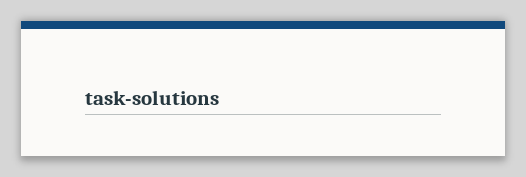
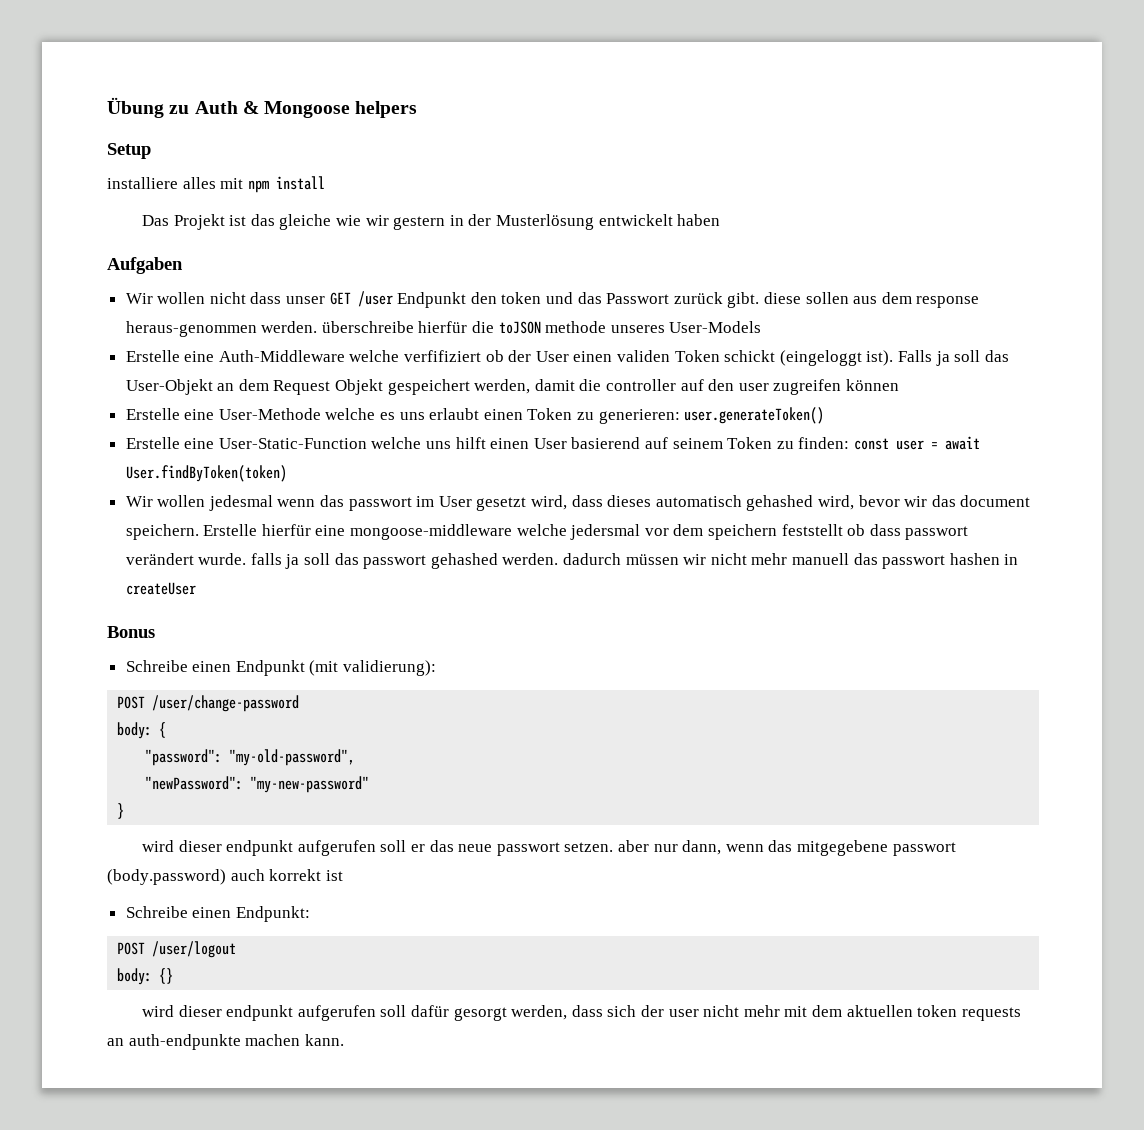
- task-solutions
+ Übung zu Auth & Mongoose helpers
+ Setup
+ installiere alles mit npm install
+ Das Projekt ist das gleiche wie wir gestern in der Musterlösung entwickelt haben
+ Aufgaben
+ Wir wollen nicht dass unser GET /user Endpunkt den token und das Passwort zurück gibt. diese sollen aus dem response heraus-genommen werden. überschreibe hierfür die toJSON methode unseres User-Models
+ Erstelle eine Auth-Middleware welche verfifiziert ob der User einen validen Token schickt (eingeloggt ist). Falls ja soll das User-Objekt an dem Request Objekt gespeichert werden, damit die controller auf den user zugreifen können
+ Erstelle eine User-Methode welche es uns erlaubt einen Token zu generieren: user.generateToken()
+ Erstelle eine User-Static-Function welche uns hilft einen User basierend auf seinem Token zu finden: const user = await User.findByToken(token)
+ Wir wollen jedesmal wenn das passwort im User gesetzt wird, dass dieses automatisch gehashed wird, bevor wir das document speichern. Erstelle hierfür eine mongoose-middleware welche jedersmal vor dem speichern feststellt ob dass passwort verändert wurde. falls ja soll das passwort gehashed werden. dadurch müssen wir nicht mehr manuell das passwort hashen in createUser
+ Bonus
+ Schreibe einen Endpunkt (mit validierung):
+ POST /user/change-password
+ body: {
+ "password": "my-old-password",
+ "newPassword": "my-new-password"
+ }
+ wird dieser endpunkt aufgerufen soll er das neue passwort setzen. aber nur dann, wenn das mitgegebene passwort (body.password) auch korrekt ist
+ Schreibe einen Endpunkt:
+ POST /user/logout
+ body: {}
+ wird dieser endpunkt aufgerufen soll dafür gesorgt werden, dass sich der user nicht mehr mit dem aktuellen token requests an auth-endpunkte machen kann.

